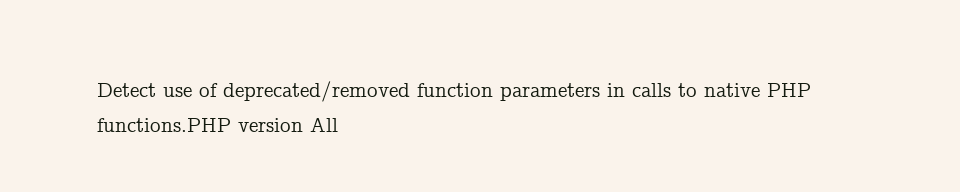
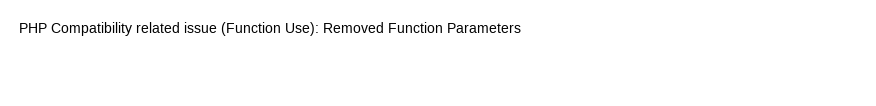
- Detect use of deprecated/removed function parameters in calls to native PHP functions.PHP version All
+ PHP Compatibility related issue (Function Use): Removed Function Parameters

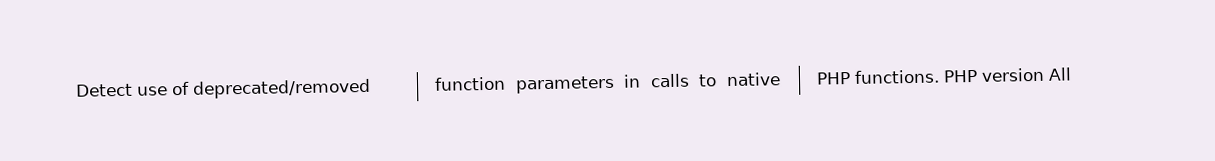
- PHP Compatibility related issue (Function Use): Removed Function Parameters
+ Detect use of deprecated/removed function parameters in calls to native PHP functions. PHP version All

